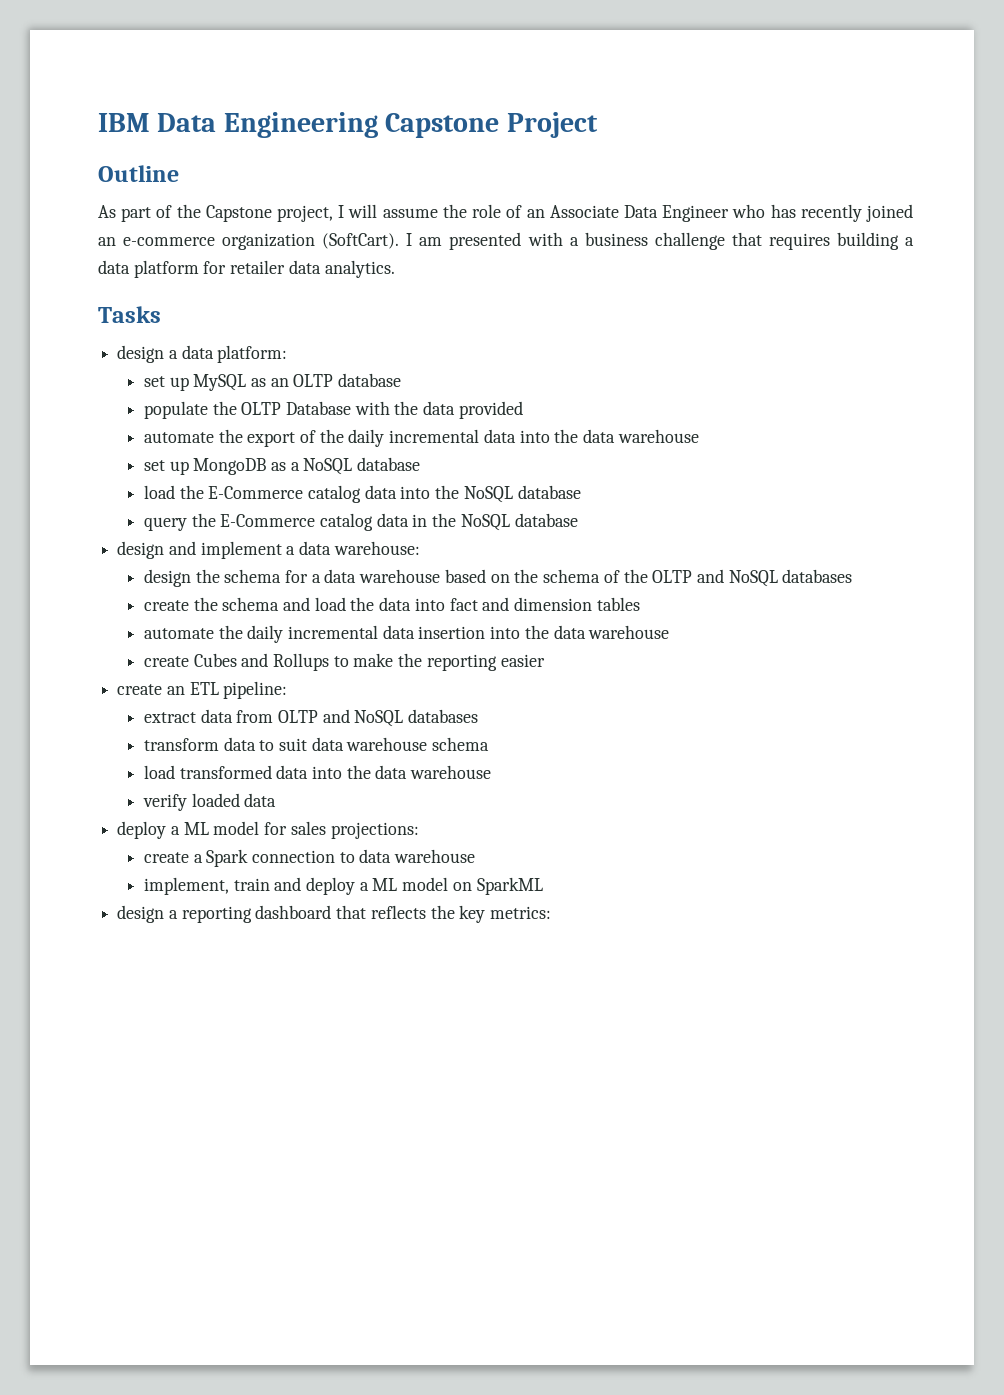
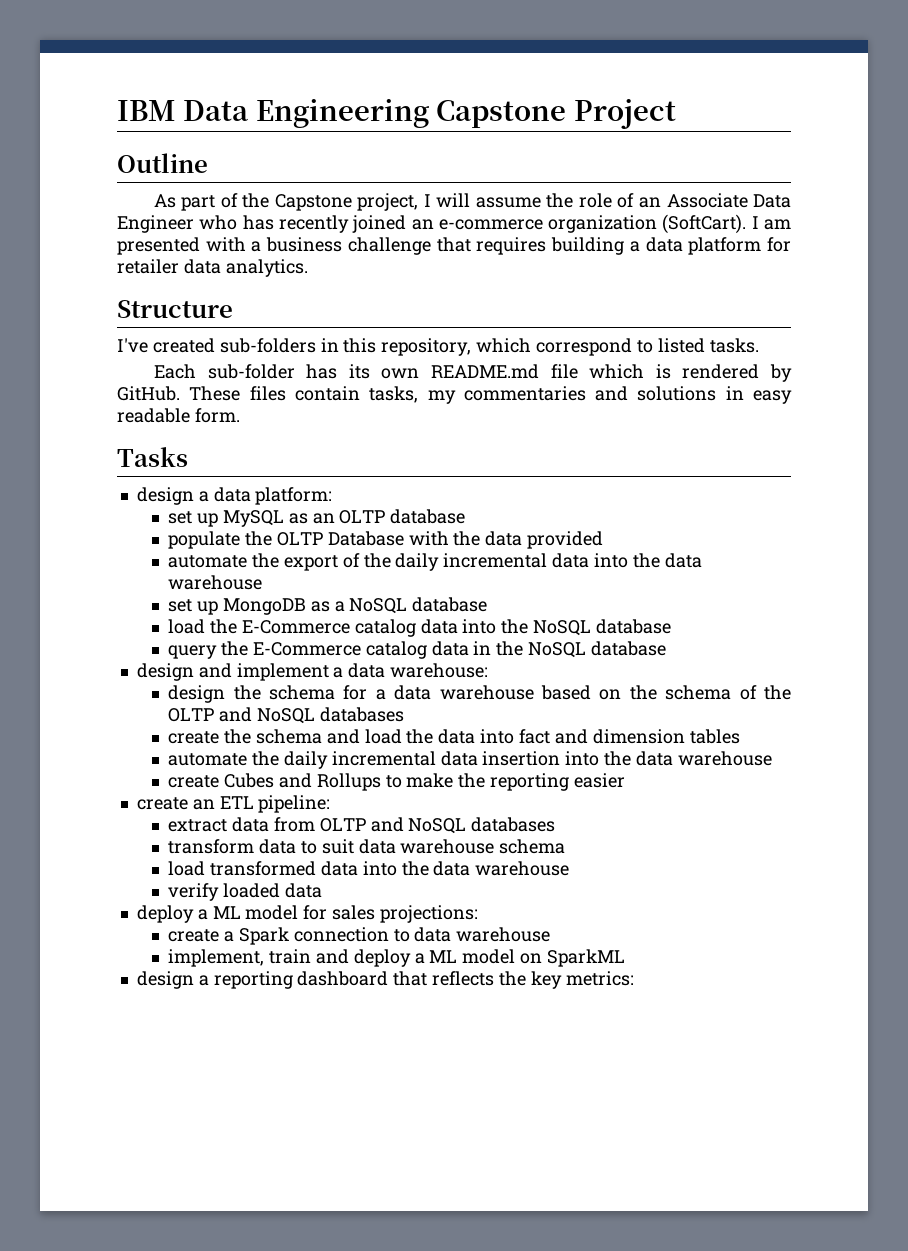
+ Structure
+ I've created sub-folders in this repository, which correspond to listed tasks.
+ Each sub-folder has its own README.md file which is rendered by GitHub. These files contain tasks, my commentaries and solutions in easy readable form.

